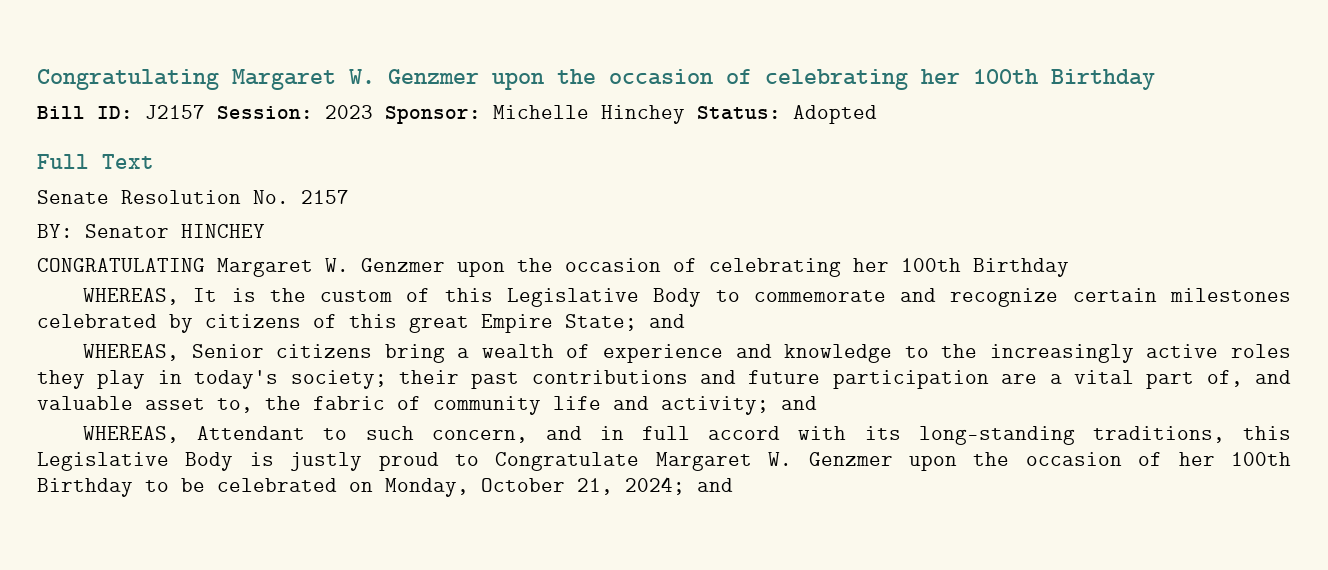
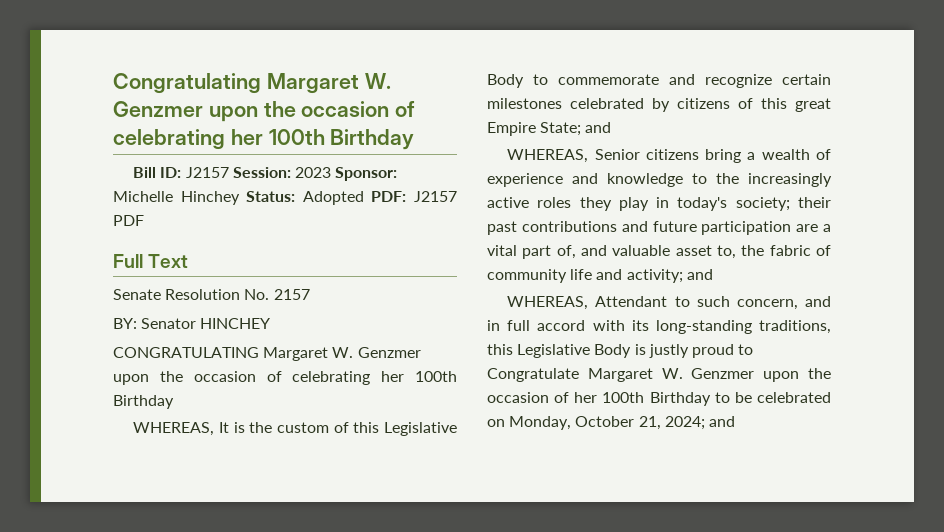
- Bill ID: J2157 Session: 2023 Sponsor: Michelle Hinchey Status: Adopted
+ Bill ID: J2157 Session: 2023 Sponsor: Michelle Hinchey Status: Adopted PDF: J2157 PDF

